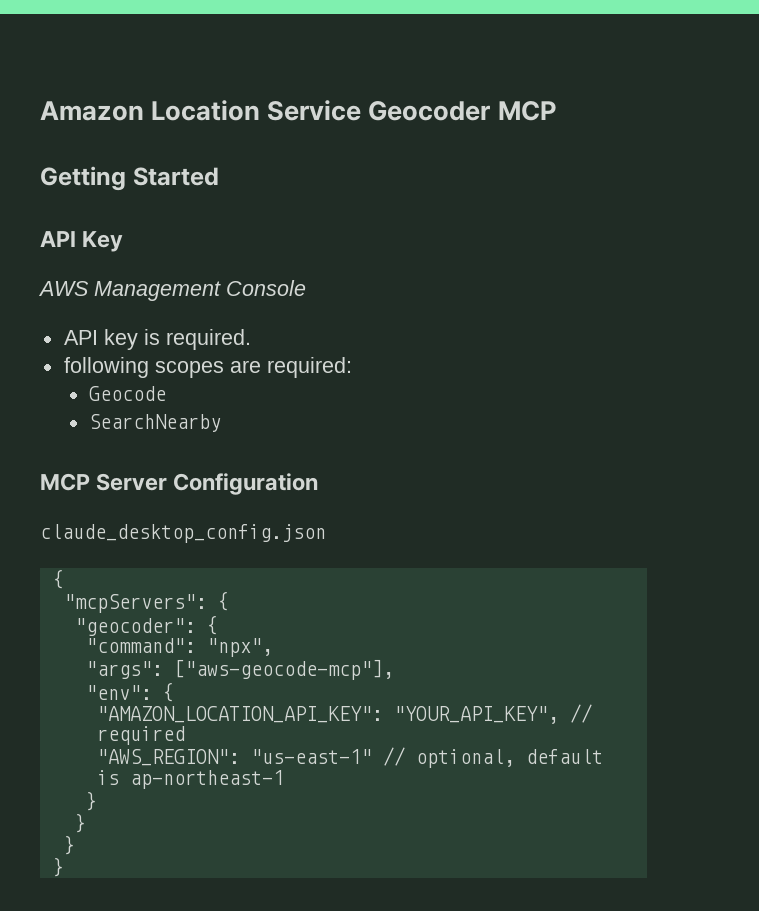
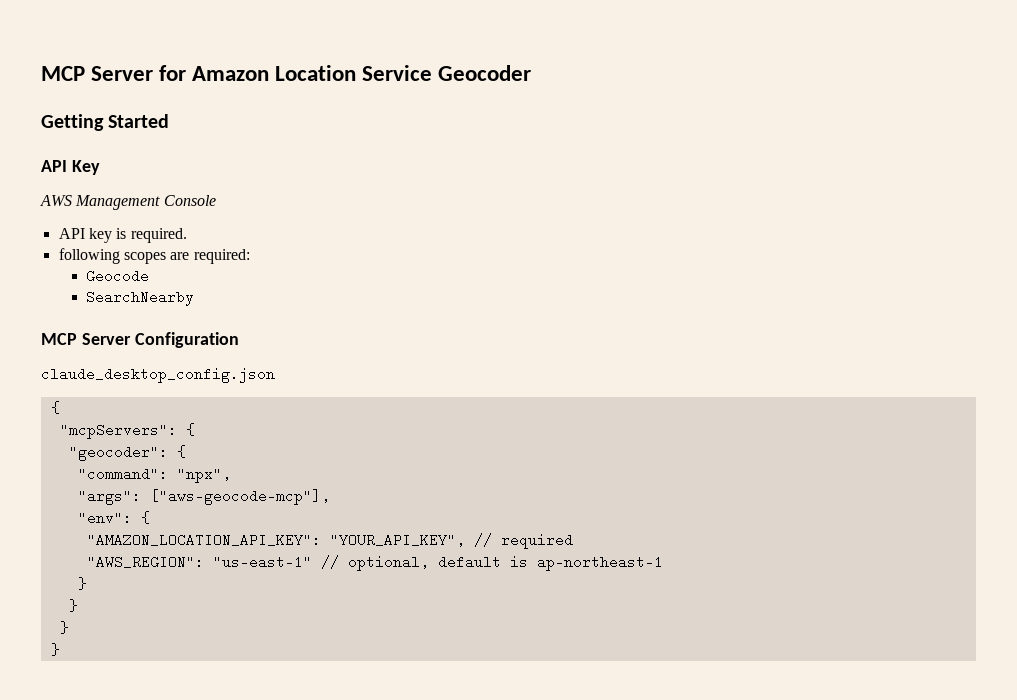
- Amazon Location Service Geocoder MCP
+ MCP Server for Amazon Location Service Geocoder

